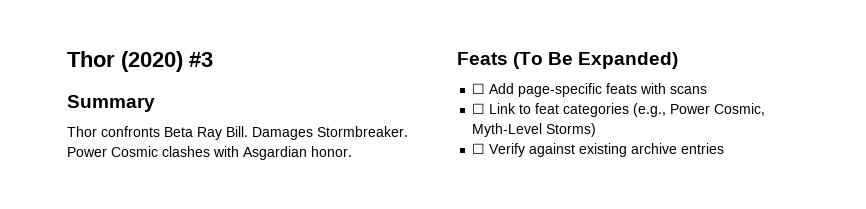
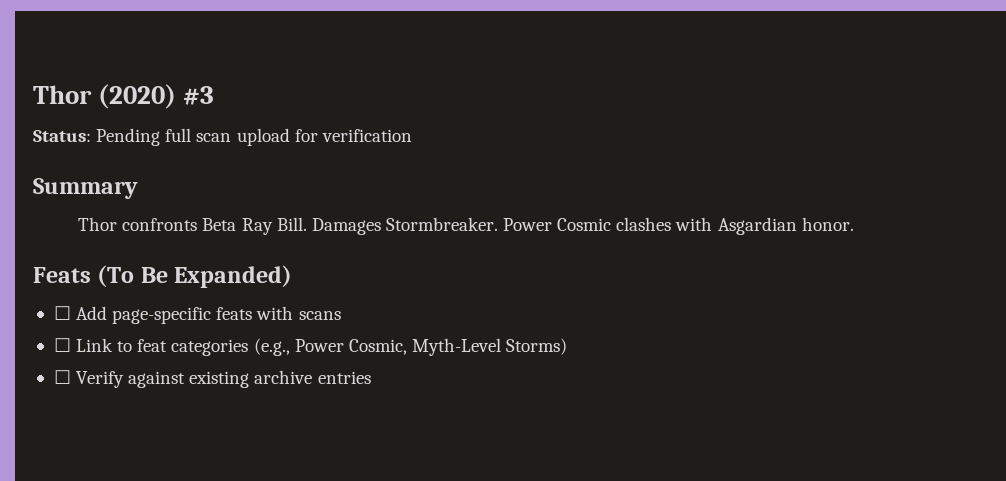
+ Status: Pending full scan upload for verification

